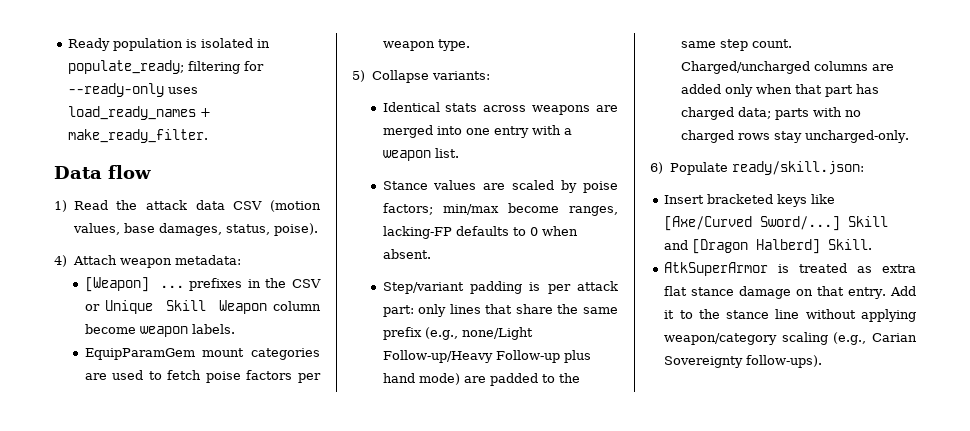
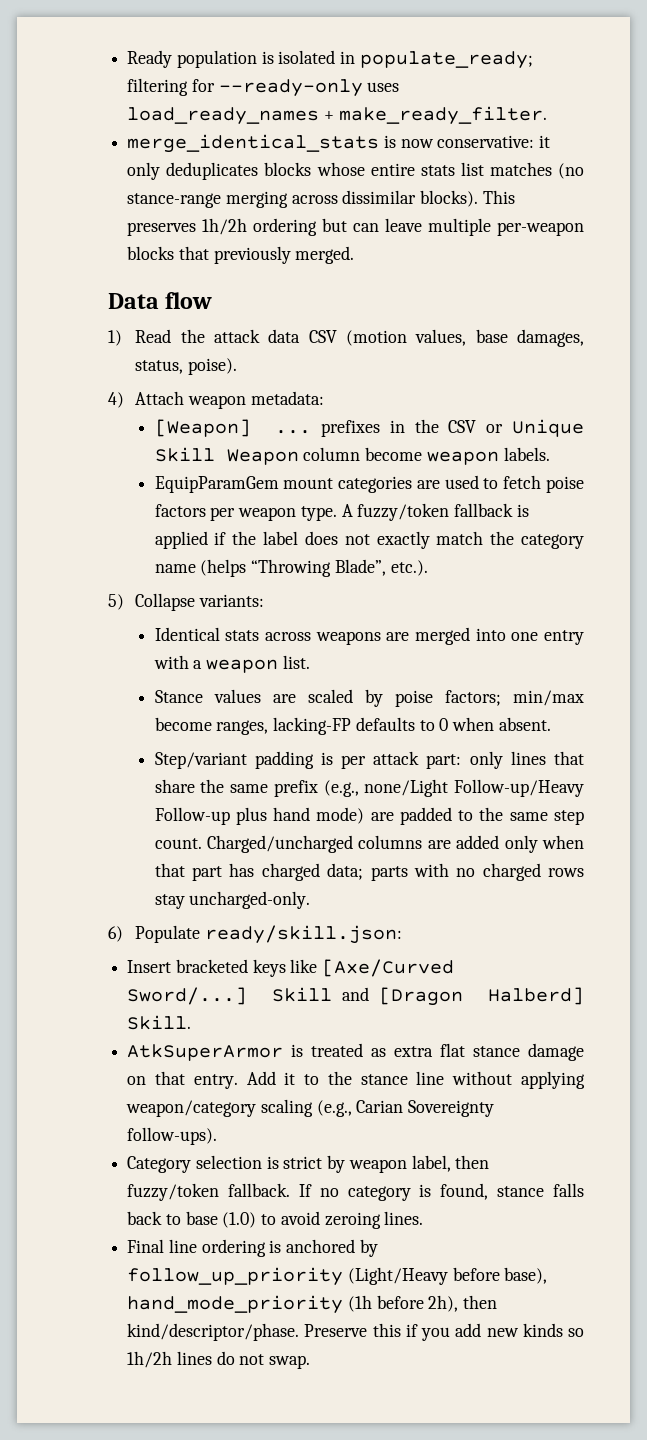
+ merge_identical_stats is now conservative: it only deduplicates blocks whose entire stats list matches (no stance-range merging across dissimilar blocks). This preserves 1h/2h ordering but can leave multiple per-weapon blocks that previously merged.
+ A fuzzy/token fallback is applied if the label does not exactly match the category name (helps “Throwing Blade”, etc.).
+ Category selection is strict by weapon label, then fuzzy/token fallback. If no category is found, stance falls back to base (1.0) to avoid zeroing lines.
+ Final line ordering is anchored by follow_up_priority (Light/Heavy before base), hand_mode_priority (1h before 2h), then kind/descriptor/phase. Preserve this if you add new kinds so 1h/2h lines do not swap.

